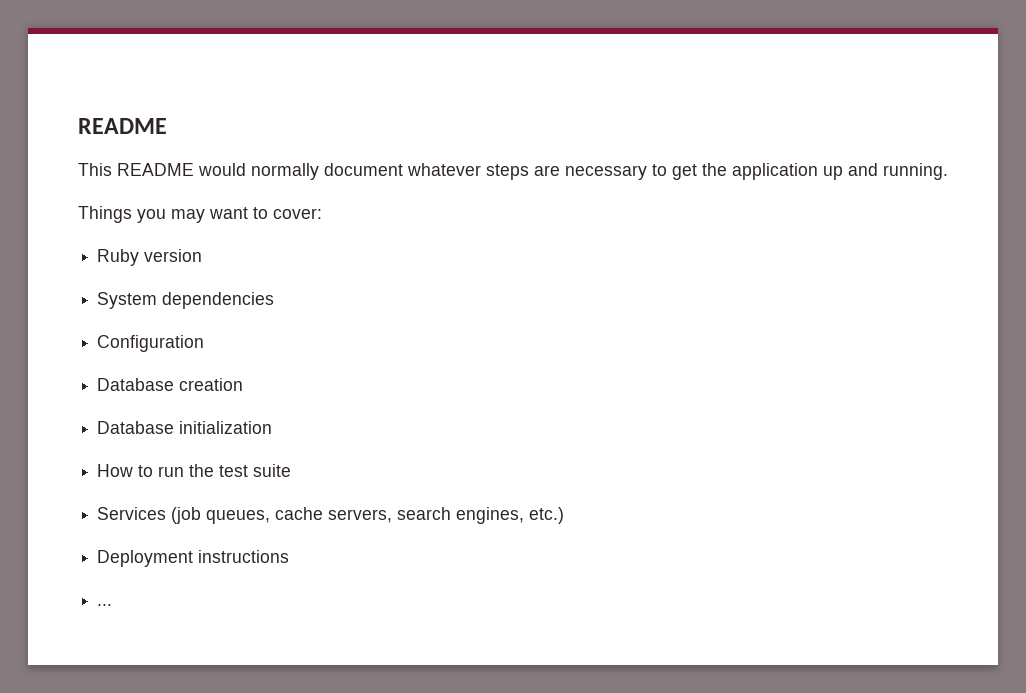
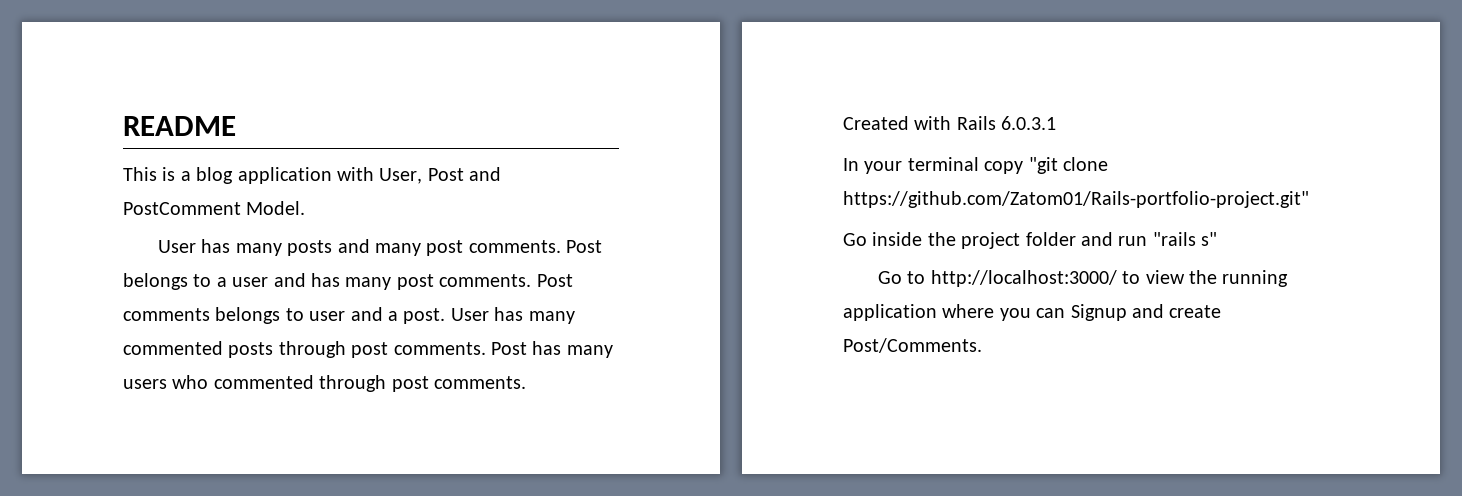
- This README would normally document whatever steps are necessary to get the application up and running.
- Things you may want to cover:
- Ruby version
- System dependencies
- Configuration
- Database creation
- Database initialization
- How to run the test suite
- Services (job queues, cache servers, search engines, etc.)
- Deployment instructions
- ...
+ This is a blog application with User, Post and PostComment Model.
+ User has many posts and many post comments. Post belongs to a user and has many post comments. Post comments belongs to user and a post. User has many commented posts through post comments. Post has many users who commented through post comments.
+ Created with Rails 6.0.3.1
+ In your terminal copy "git clone https://github.com/Zatom01/Rails-portfolio-project.git"
+ Go inside the project folder and run "rails s"
+ Go to http://localhost:3000/ to view the running application where you can Signup and create Post/Comments.

